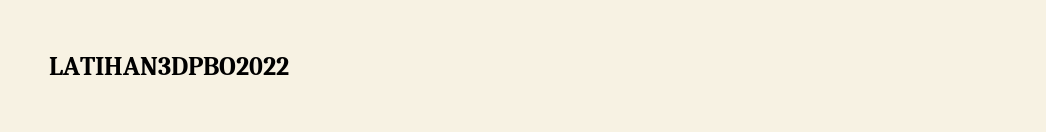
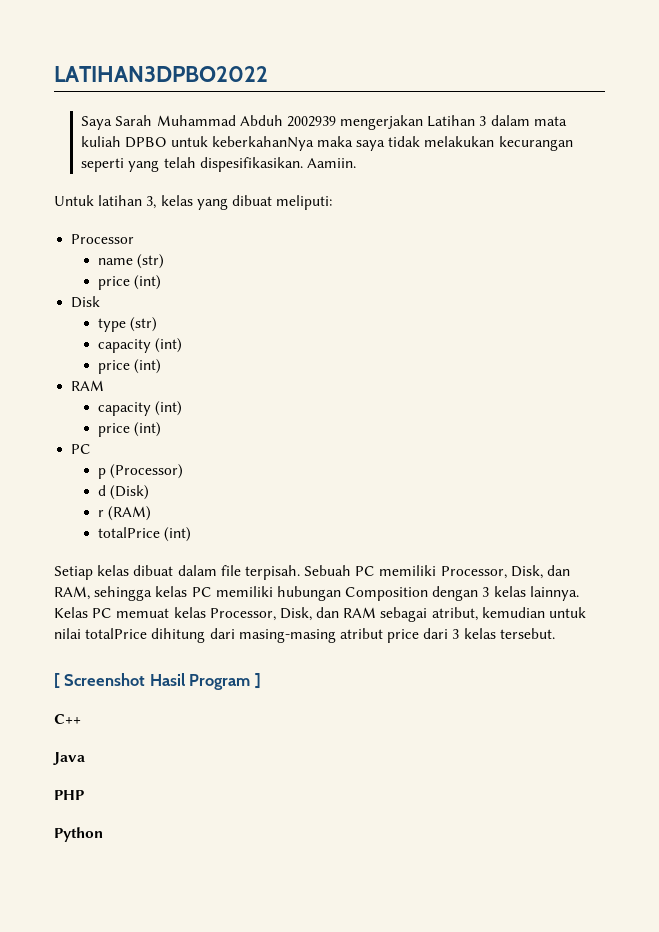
+ Saya Sarah Muhammad Abduh 2002939 mengerjakan Latihan 3 dalam mata kuliah DPBO untuk keberkahanNya maka saya tidak melakukan kecurangan seperti yang telah dispesifikasikan. Aamiin.
+ Untuk latihan 3, kelas yang dibuat meliputi:
+ Processor
+ name (str)
+ price (int)
+ Disk
+ type (str)
+ capacity (int)
+ price (int)
+ RAM
+ capacity (int)
+ price (int)
+ PC
+ p (Processor)
+ d (Disk)
+ r (RAM)
+ totalPrice (int)
+ Setiap kelas dibuat dalam file terpisah. Sebuah PC memiliki Processor, Disk, dan RAM, sehingga kelas PC memiliki hubungan Composition dengan 3 kelas lainnya. Kelas PC memuat kelas Processor, Disk, dan RAM sebagai atribut, kemudian untuk nilai totalPrice dihitung dari masing-masing atribut price dari 3 kelas tersebut.
+ [ Screenshot Hasil Program ]
+ C++
+ Java
+ PHP
+ Python

